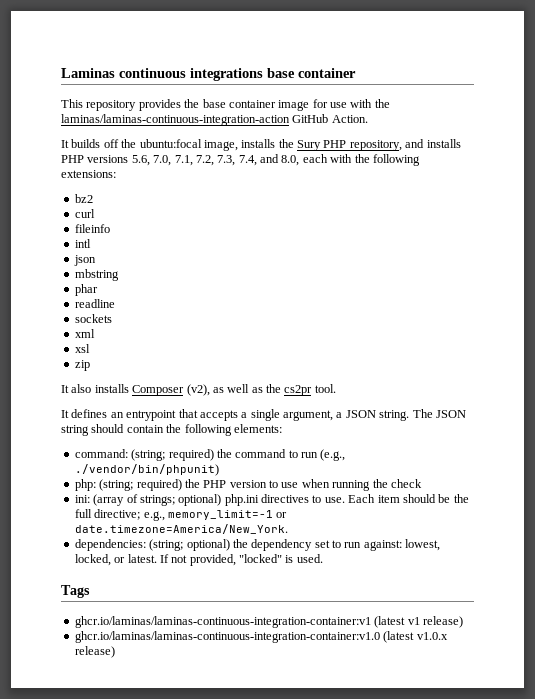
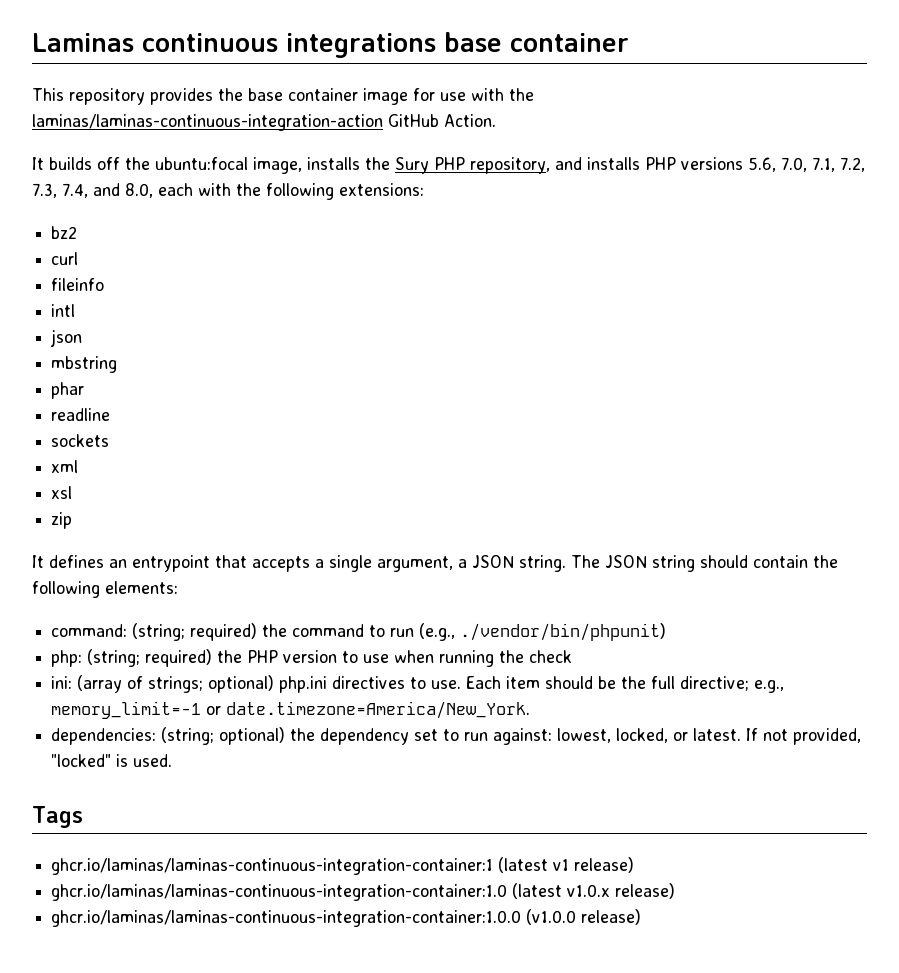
- It also installs Composer (v2), as well as the cs2pr tool.
- ghcr.io/laminas/laminas-continuous-integration-container:v1 (latest v1 release)
+ ghcr.io/laminas/laminas-continuous-integration-container:1 (latest v1 release)
- ghcr.io/laminas/laminas-continuous-integration-container:v1.0 (latest v1.0.x release)
+ ghcr.io/laminas/laminas-continuous-integration-container:1.0 (latest v1.0.x release)
+ ghcr.io/laminas/laminas-continuous-integration-container:1.0.0 (v1.0.0 release)

